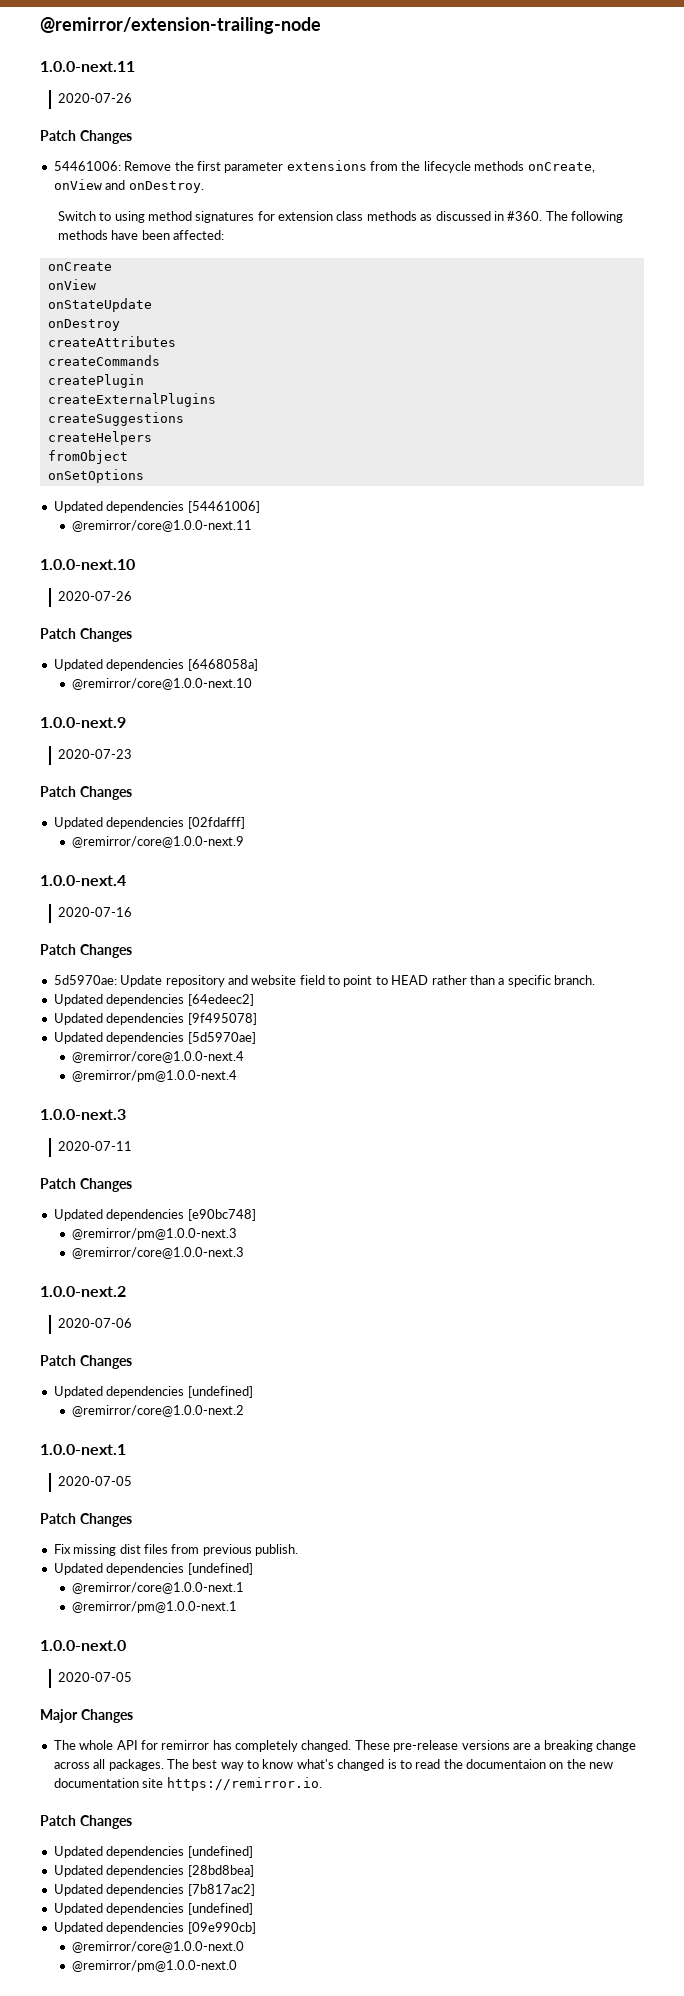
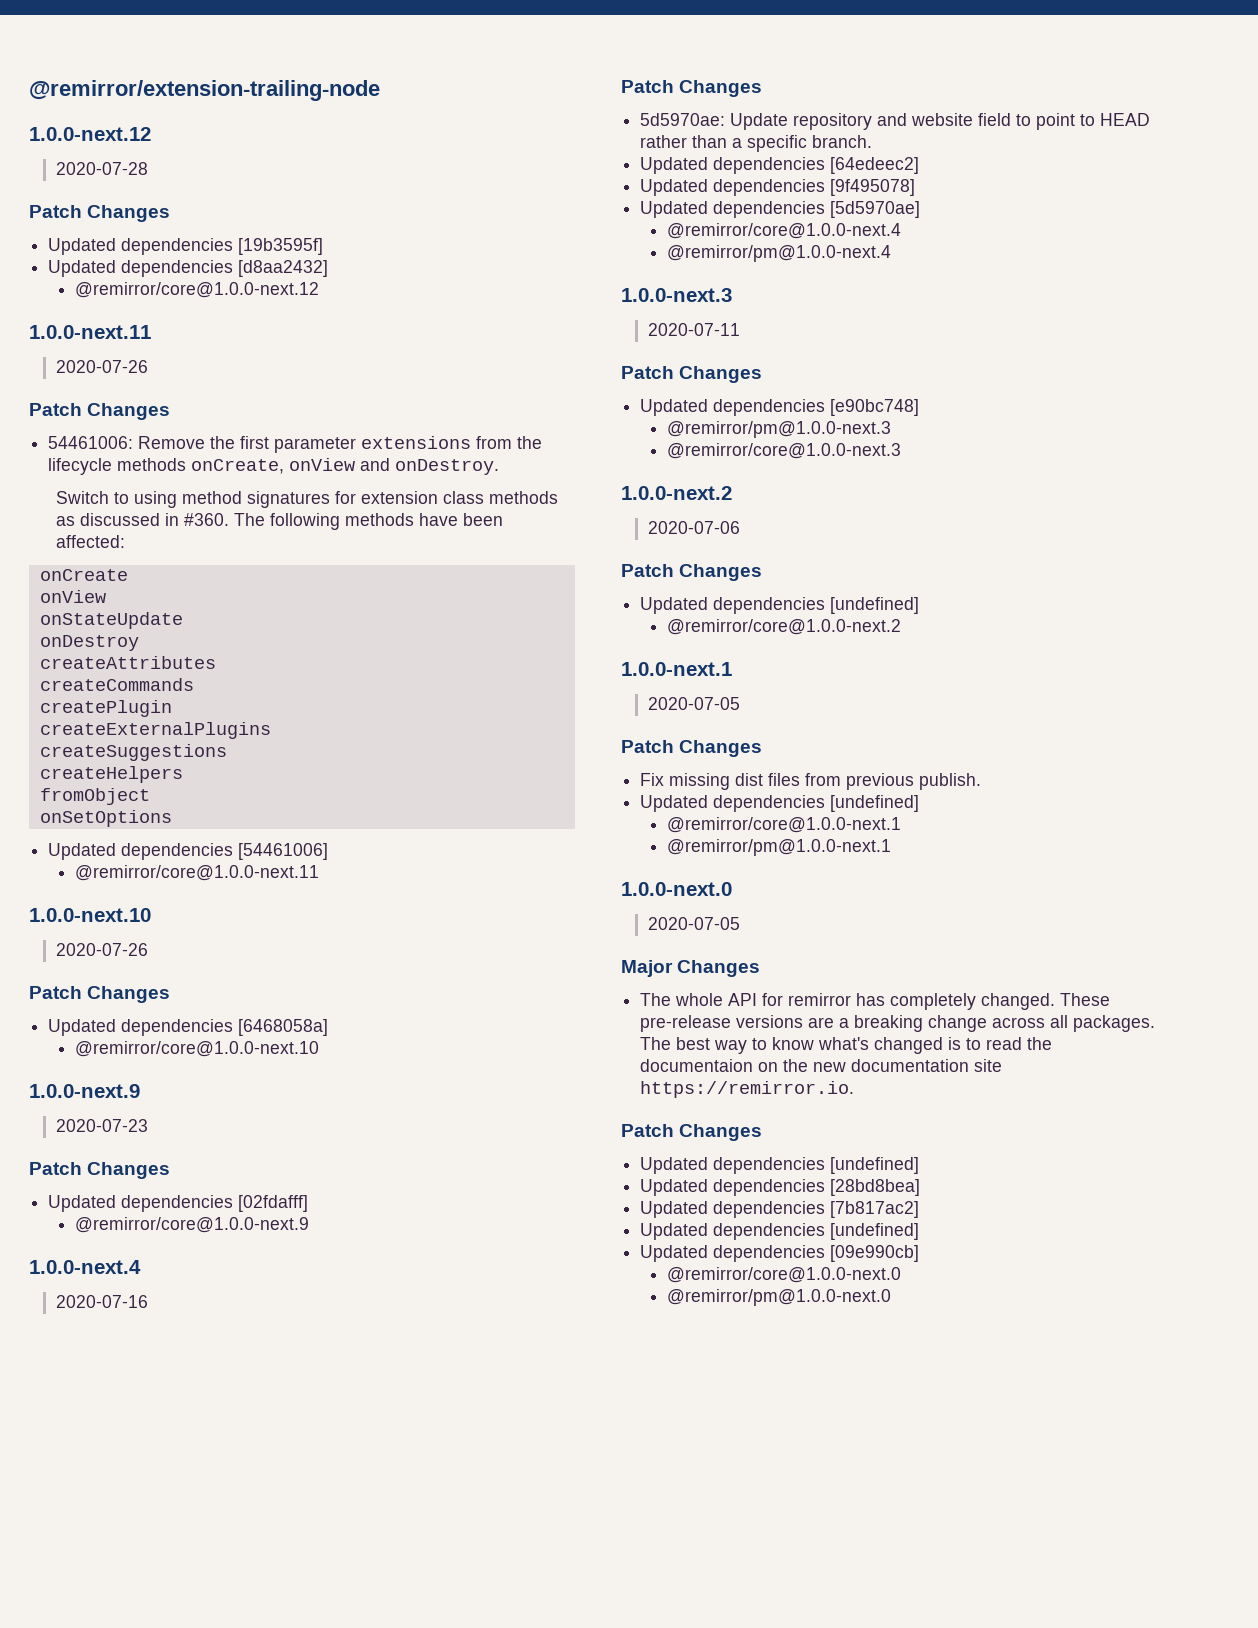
+ 1.0.0-next.12
+ 2020-07-28
+ Patch Changes
+ Updated dependencies [19b3595f]
+ Updated dependencies [d8aa2432]
+ @remirror/core@1.0.0-next.12

